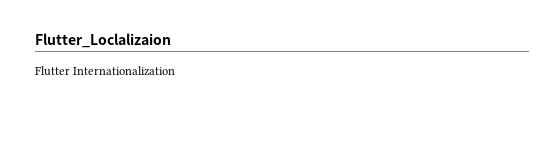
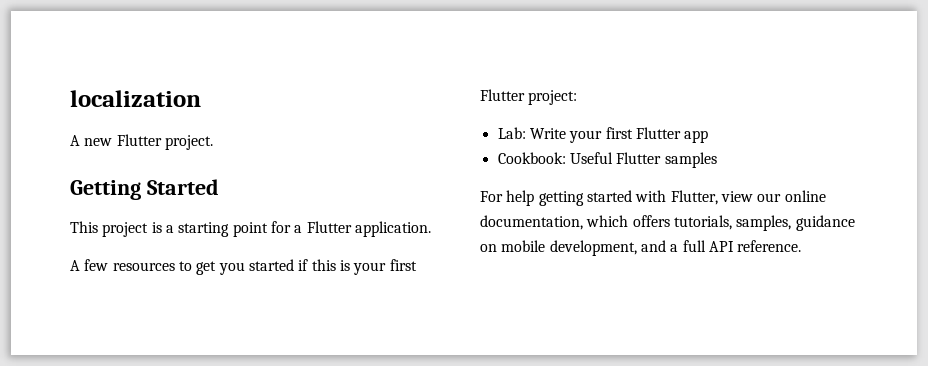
- Flutter_Loclalizaion
- Flutter Internationalization
+ localization
+ A new Flutter project.
+ Getting Started
+ This project is a starting point for a Flutter application.
+ A few resources to get you started if this is your first Flutter project:
+ Lab: Write your first Flutter app
+ Cookbook: Useful Flutter samples
+ For help getting started with Flutter, view our online documentation, which offers tutorials, samples, guidance on mobile development, and a full API reference.

